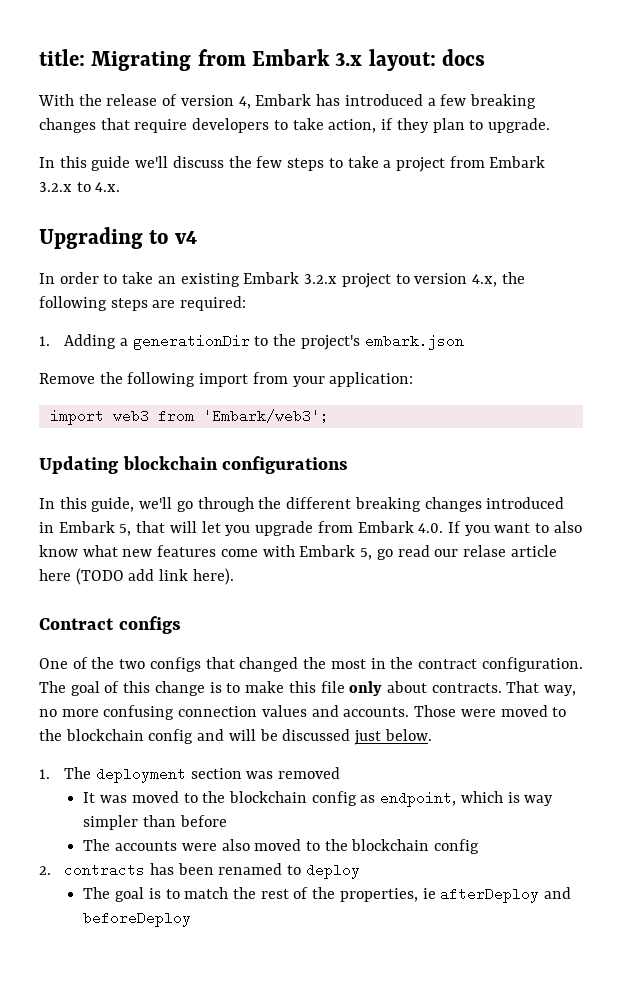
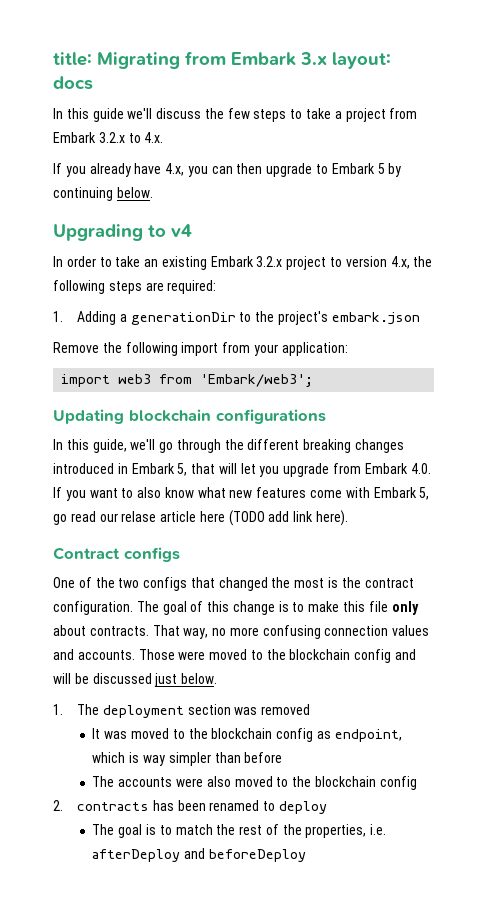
- With the release of version 4, Embark has introduced a few breaking changes that require developers to take action, if they plan to upgrade.
+ If you already have 4.x, you can then upgrade to Embark 5 by continuing below.
- One of the two configs that changed the most in the contract configuration.
+ One of the two configs that changed the most is the contract configuration.
- The goal is to match the rest of the properties, ie afterDeploy and beforeDeploy
+ The goal is to match the rest of the properties, i.e. afterDeploy and beforeDeploy

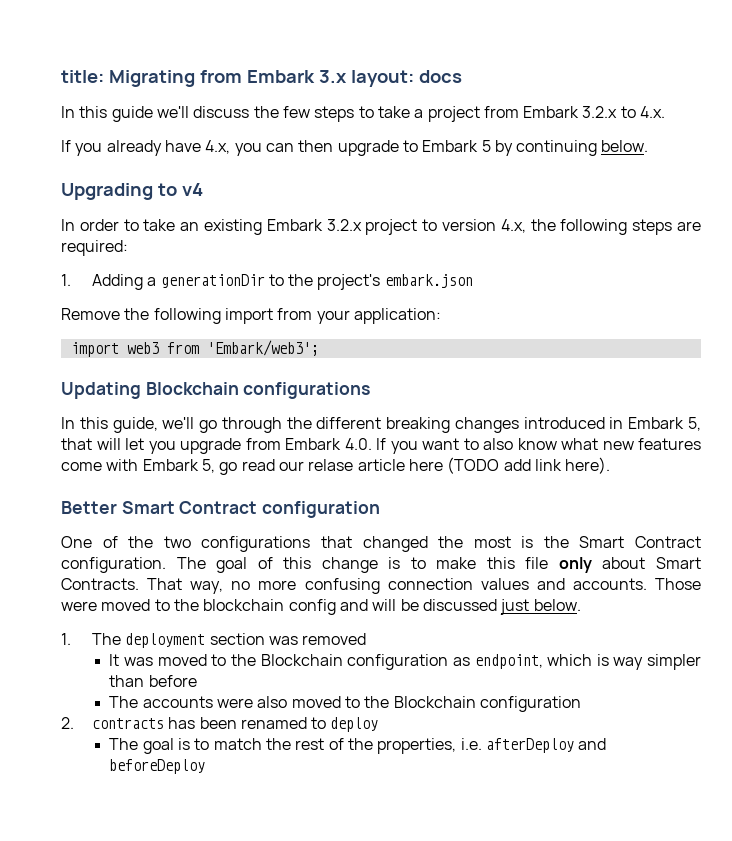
- Updating blockchain configurations
+ Updating Blockchain configurations
- Contract configs
+ Better Smart Contract configuration
- One of the two configs that changed the most is the contract configuration.
+ One of the two configurations that changed the most is the Smart Contract configuration.
- The goal of this change is to make this file only about contracts.
+ The goal of this change is to make this file only about Smart Contracts.
- It was moved to the blockchain config as endpoint, which is way simpler than before
+ It was moved to the Blockchain configuration as endpoint, which is way simpler than before
- The accounts were also moved to the blockchain config
+ The accounts were also moved to the Blockchain configuration

